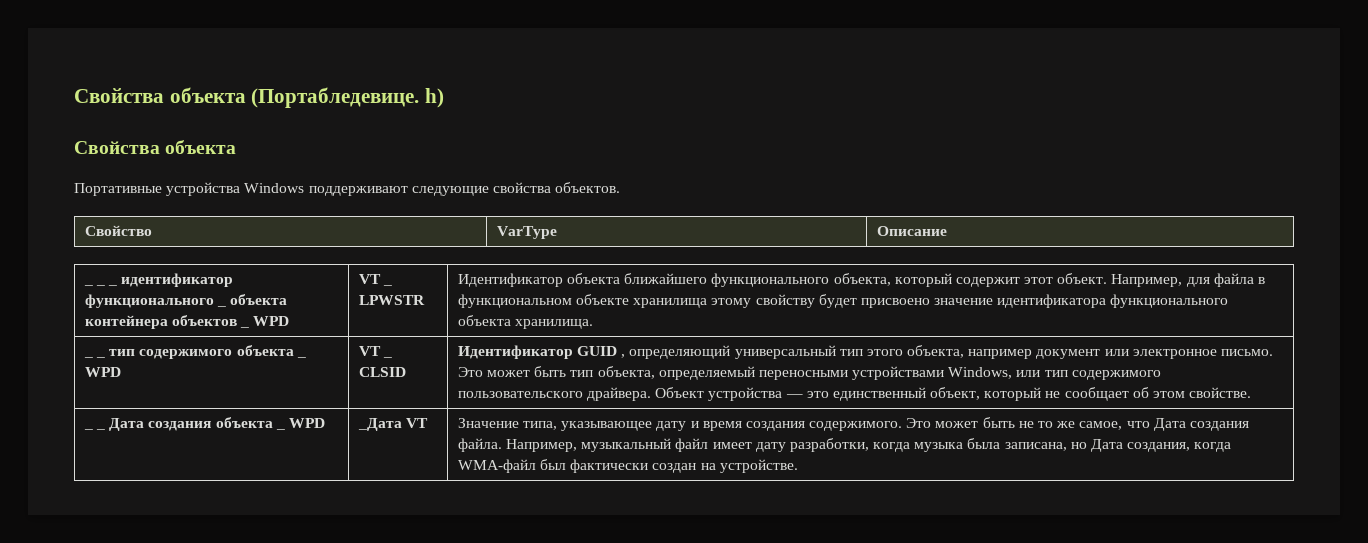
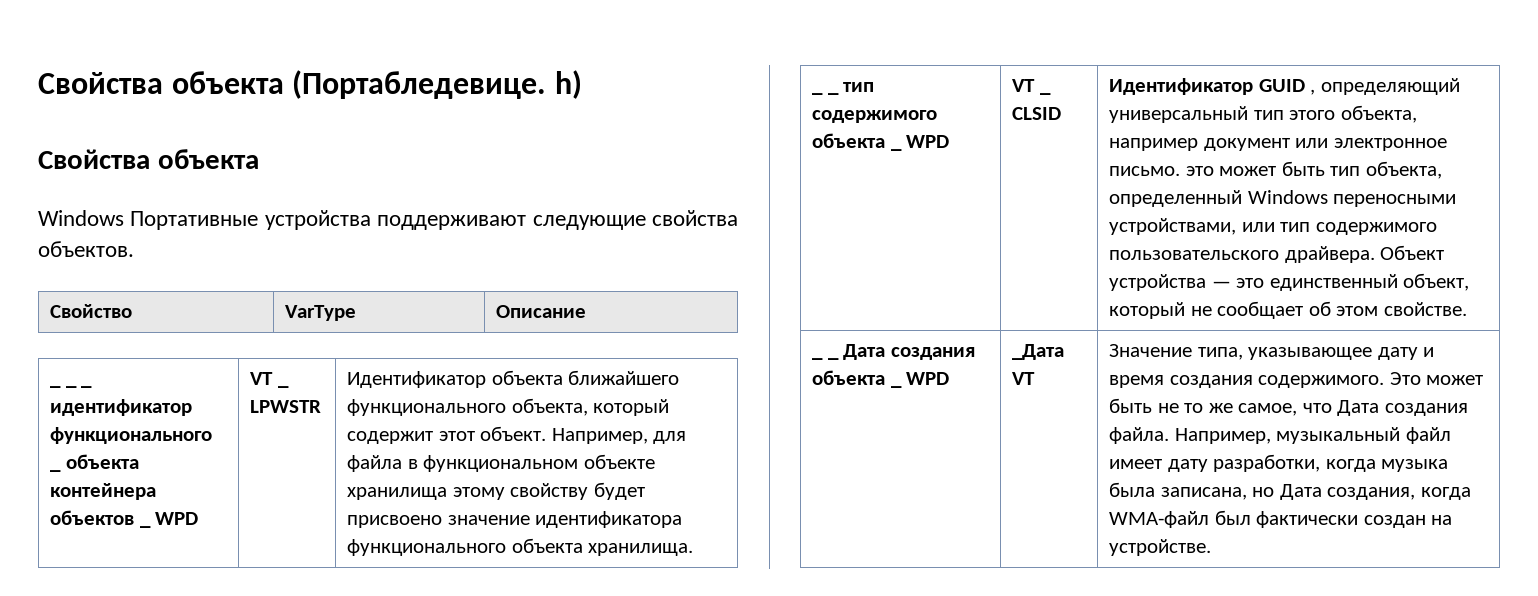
- Портативные устройства Windows поддерживают следующие свойства объектов.
+ Windows Портативные устройства поддерживают следующие свойства объектов.
- Идентификатор GUID , определяющий универсальный тип этого объекта, например документ или электронное письмо. Это может быть тип объекта, определяемый переносными устройствами Windows, или тип содержимого пользовательского драйвера.
+ Идентификатор GUID , определяющий универсальный тип этого объекта, например документ или электронное письмо. это может быть тип объекта, определенный Windows переносными устройствами, или тип содержимого пользовательского драйвера.

